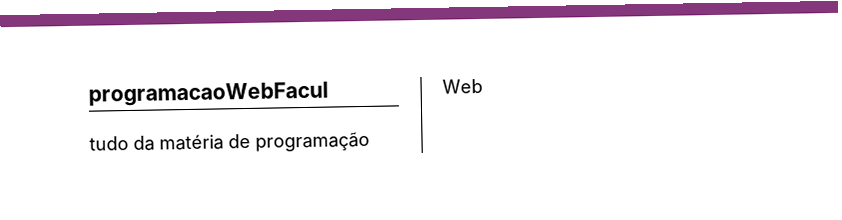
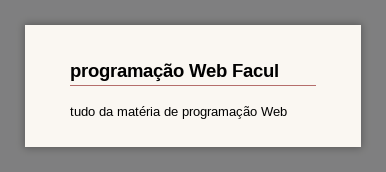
- programacaoWebFacul
+ programação Web Facul

